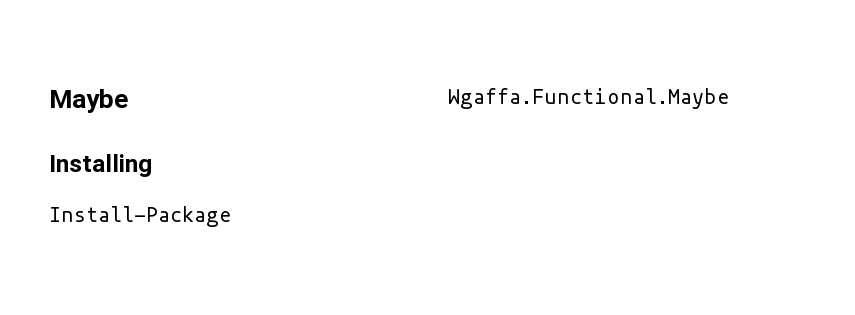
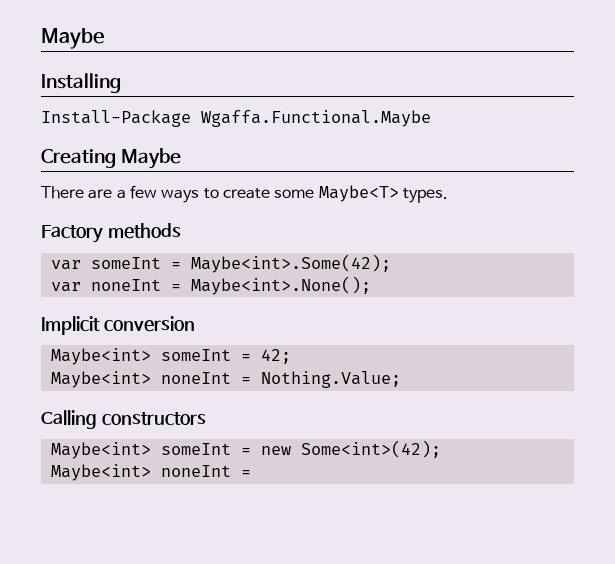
+ Creating Maybe
+ There are a few ways to create some Maybe<T> types.
+ Factory methods
+ var someInt = Maybe<int>.Some(42);
+ var noneInt = Maybe<int>.None();
+ Implicit conversion
+ Maybe<int> someInt = 42;
+ Maybe<int> noneInt = Nothing.Value;
+ Calling constructors
+ Maybe<int> someInt = new Some<int>(42);
+ Maybe<int> noneInt =

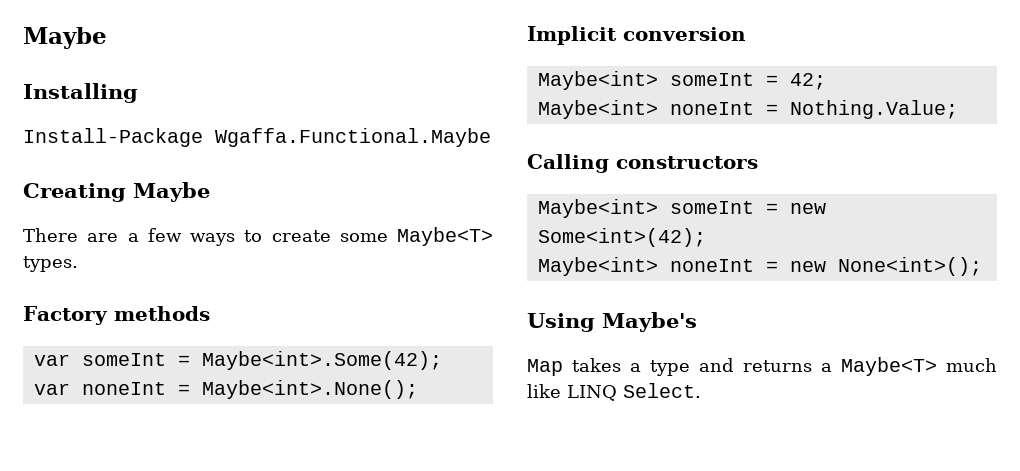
  Maybe<int> someInt = new Some<int>(42);
- Maybe<int> noneInt =
+ Maybe<int> noneInt = new None<int>();
+ Using Maybe's
+ Map takes a type and returns a Maybe<T> much like LINQ Select.

